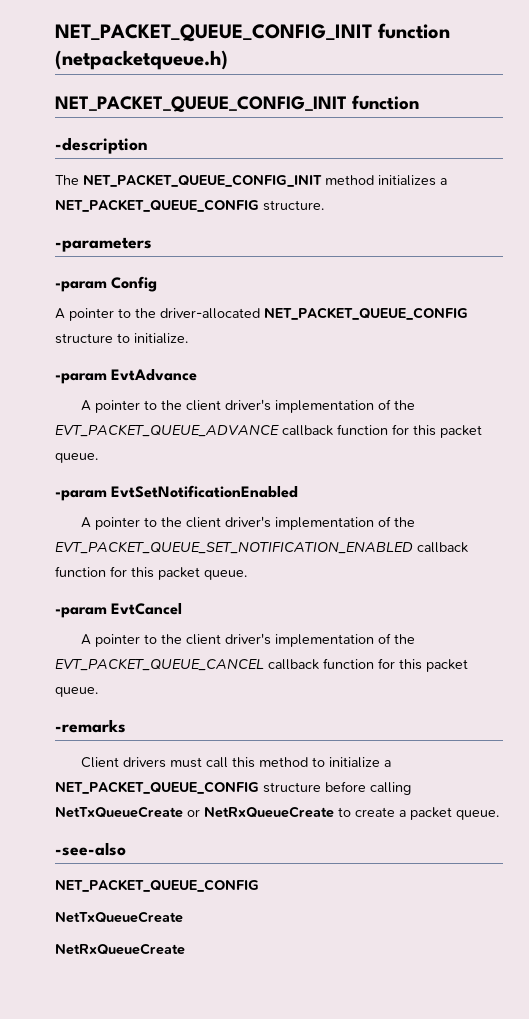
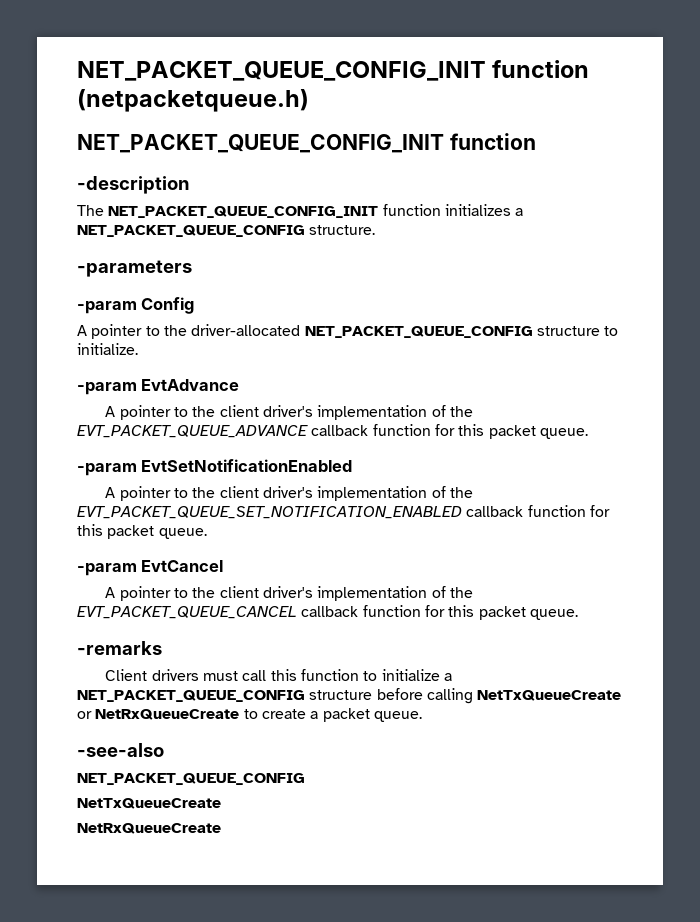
- The NET_PACKET_QUEUE_CONFIG_INIT method initializes a NET_PACKET_QUEUE_CONFIG structure.
+ The NET_PACKET_QUEUE_CONFIG_INIT function initializes a NET_PACKET_QUEUE_CONFIG structure.
- Client drivers must call this method to initialize a NET_PACKET_QUEUE_CONFIG structure before calling NetTxQueueCreate or NetRxQueueCreate to create a packet queue.
+ Client drivers must call this function to initialize a NET_PACKET_QUEUE_CONFIG structure before calling NetTxQueueCreate or NetRxQueueCreate to create a packet queue.

